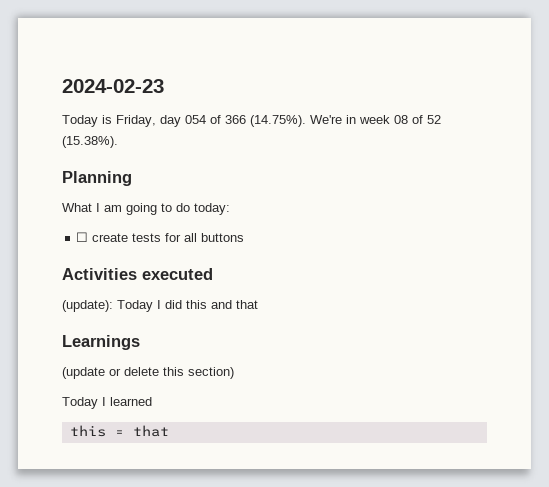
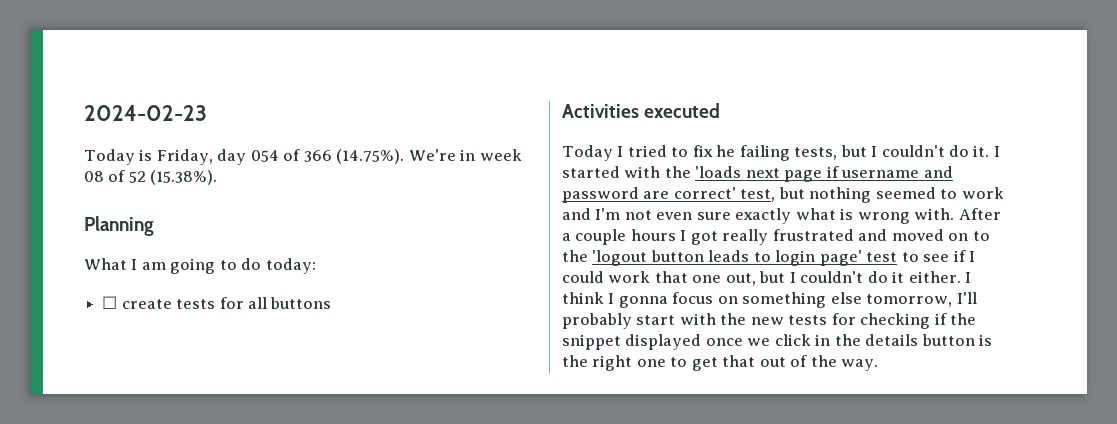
- (update): Today I did this and that
- Learnings
- (update or delete this section)
- Today I learned
- this = that
+ Today I tried to fix he failing tests, but I couldn't do it. I started with the 'loads next page if username and password are correct' test, but nothing seemed to work and I'm not even sure exactly what is wrong with. After a couple hours I got really frustrated and moved on to the 'logout button leads to login page' test to see if I could work that one out, but I couldn't do it either. I think I gonna focus on something else tomorrow, I'll probably start with the new tests for checking if the snippet displayed once we click in the details button is the right one to get that out of the way.

